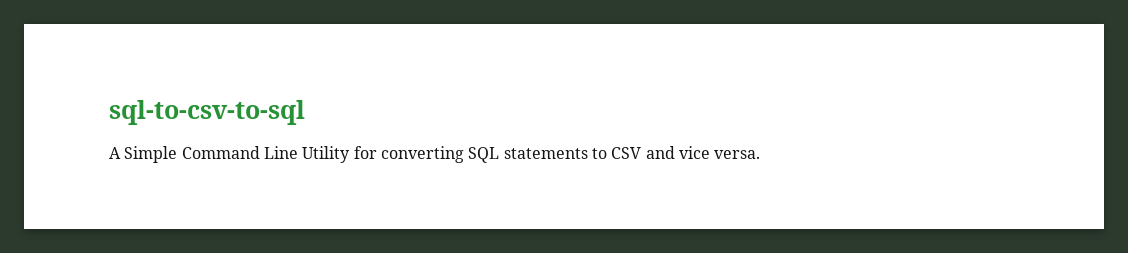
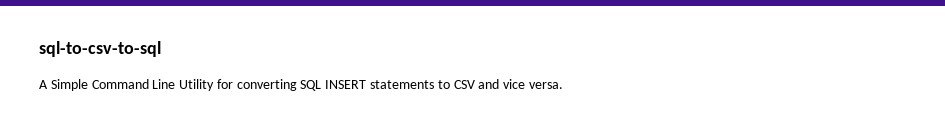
- A Simple Command Line Utility for converting SQL statements to CSV and vice versa.
+ A Simple Command Line Utility for converting SQL INSERT statements to CSV and vice versa.

